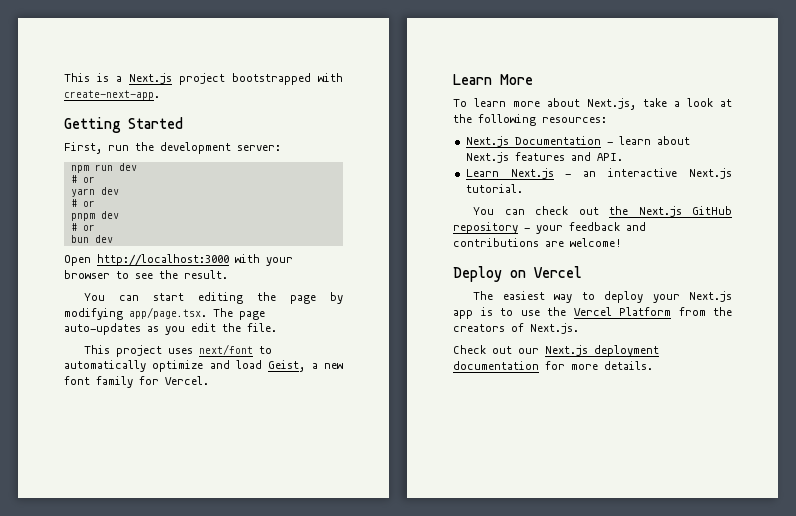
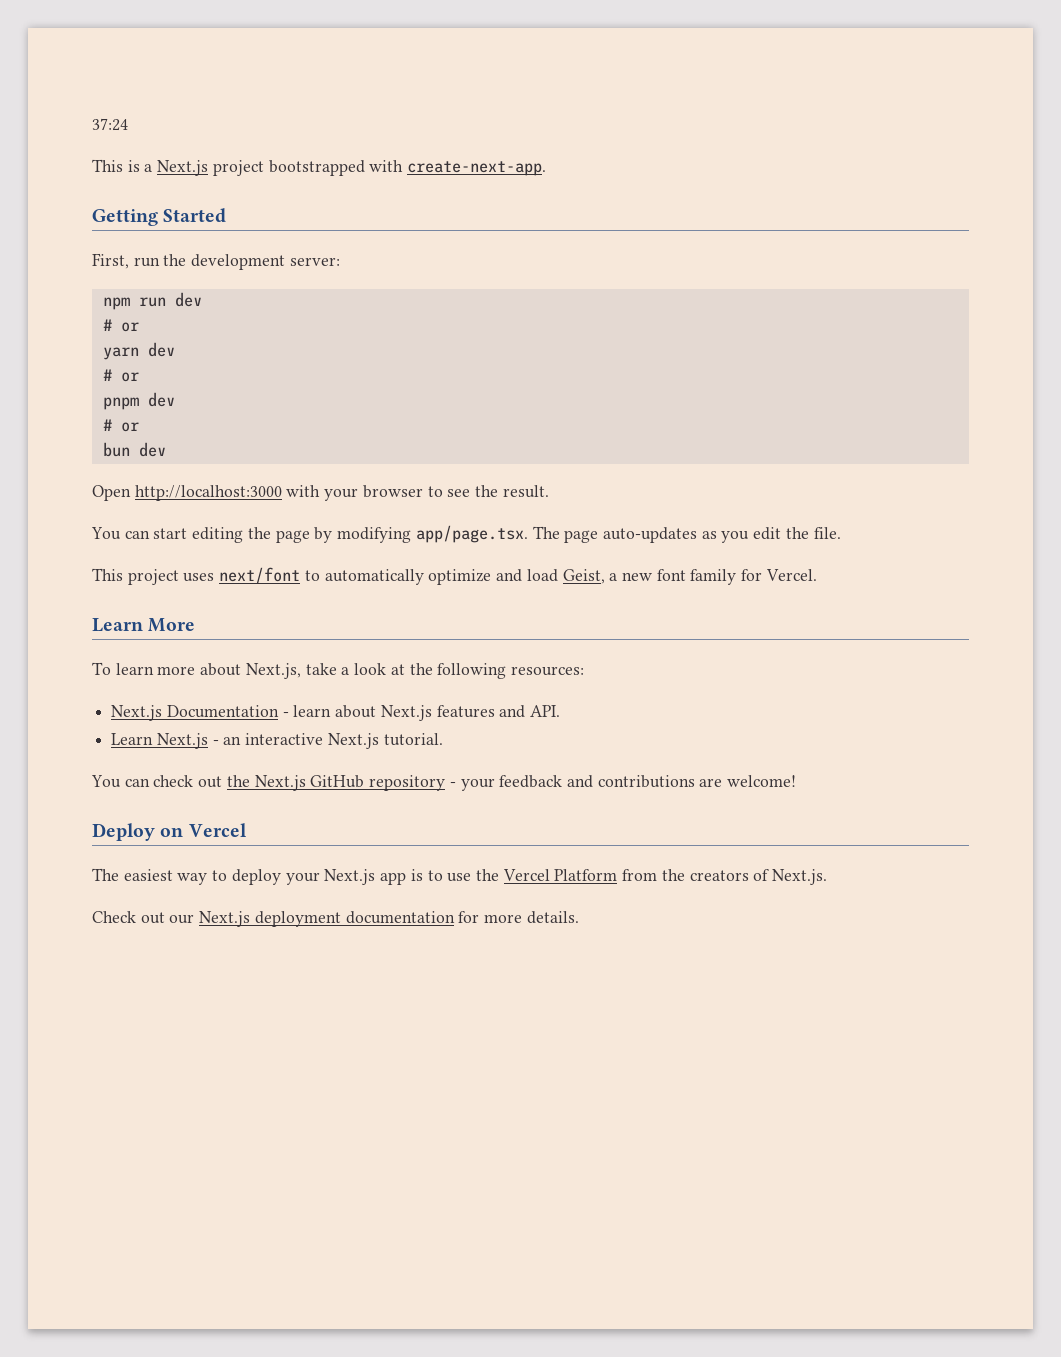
+ 37:24

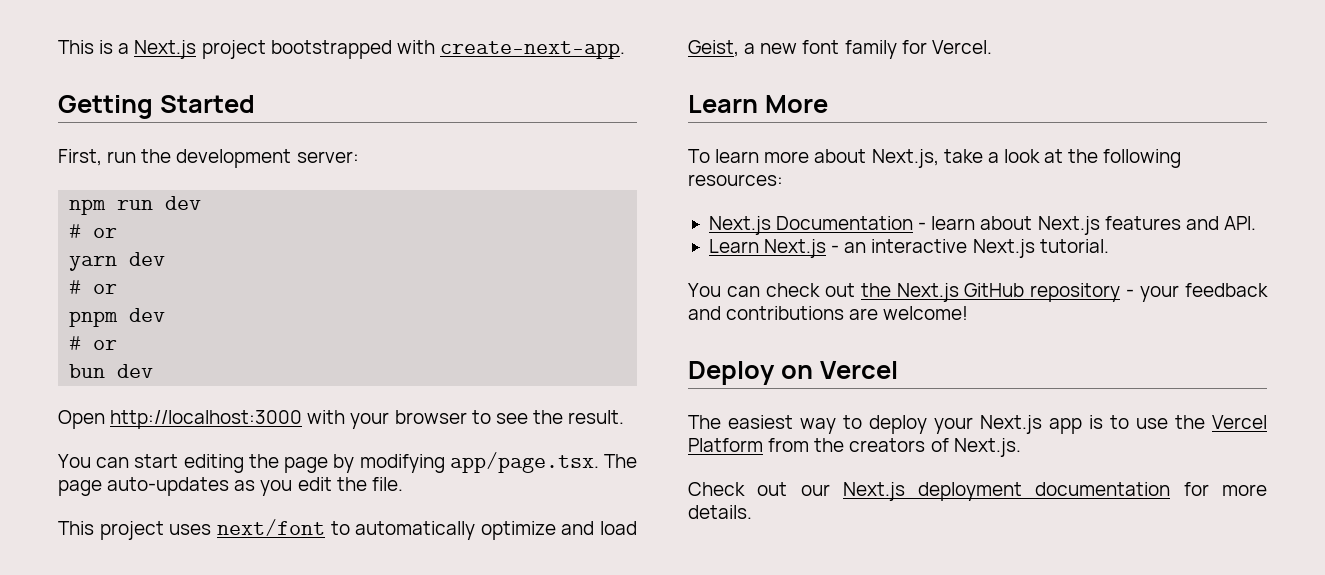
- 37:24

